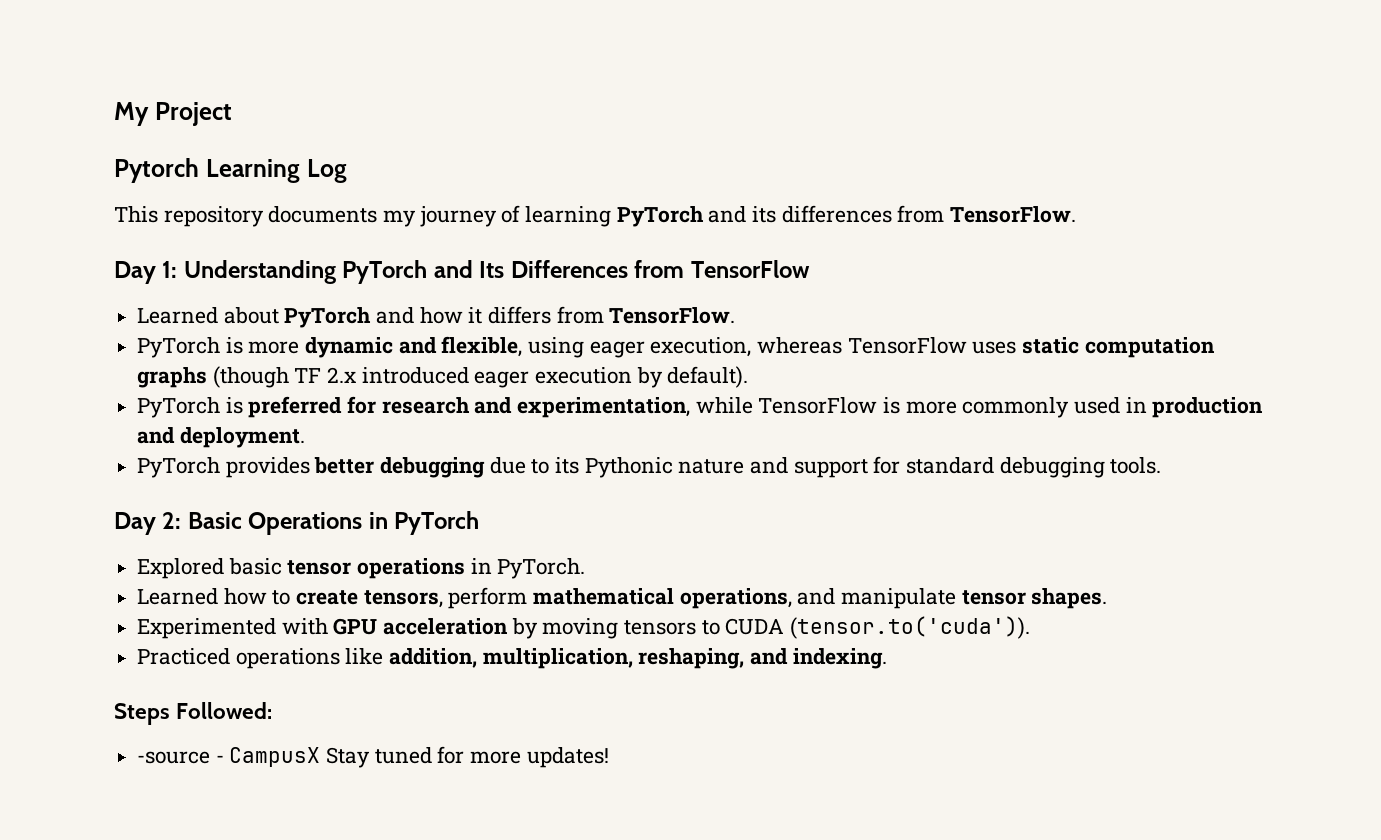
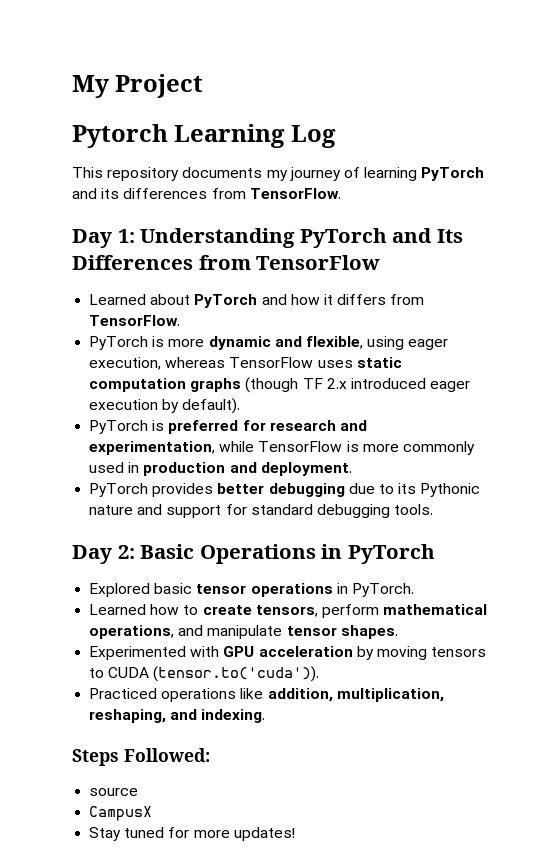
- -source - CampusX Stay tuned for more updates!
+ source
+ CampusX
+ Stay tuned for more updates!

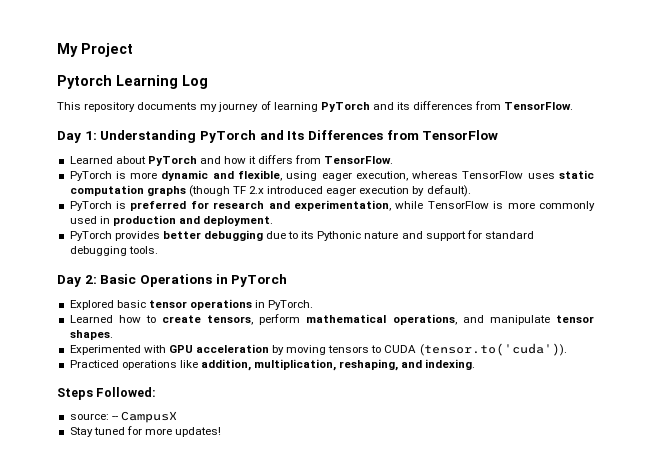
- source
- CampusX
+ source: -- CampusX

